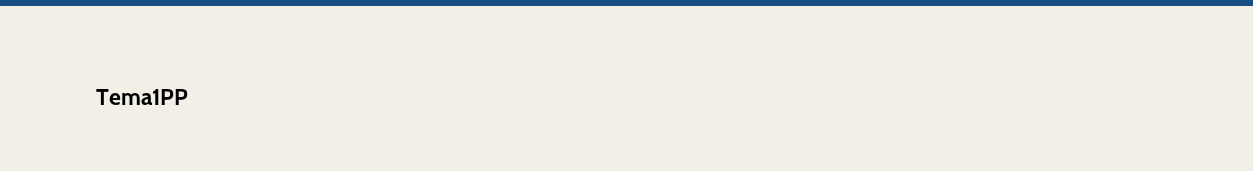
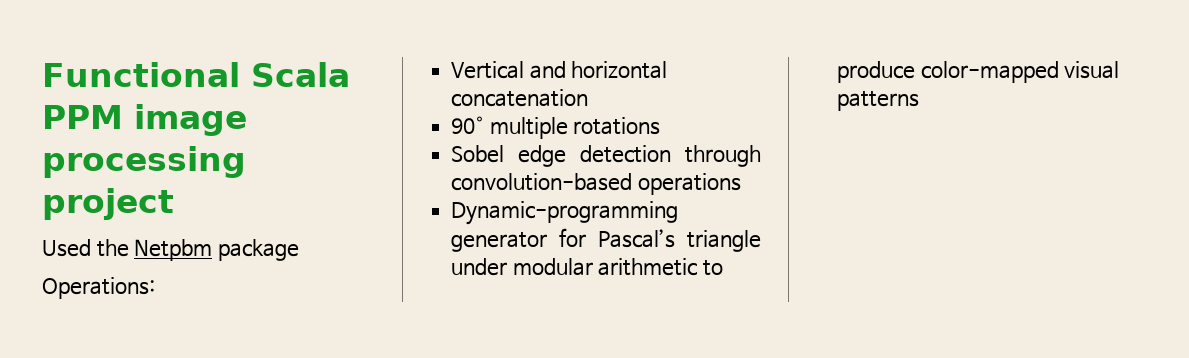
- Tema1PP
+ Functional Scala PPM image processing project
+ Used the Netpbm package
+ Operations:
+ Vertical and horizontal concatenation
+ 90° multiple rotations
+ Sobel edge detection through convolution-based operations
+ Dynamic-programming generator for Pascal’s triangle under modular arithmetic to produce color-mapped visual patterns

